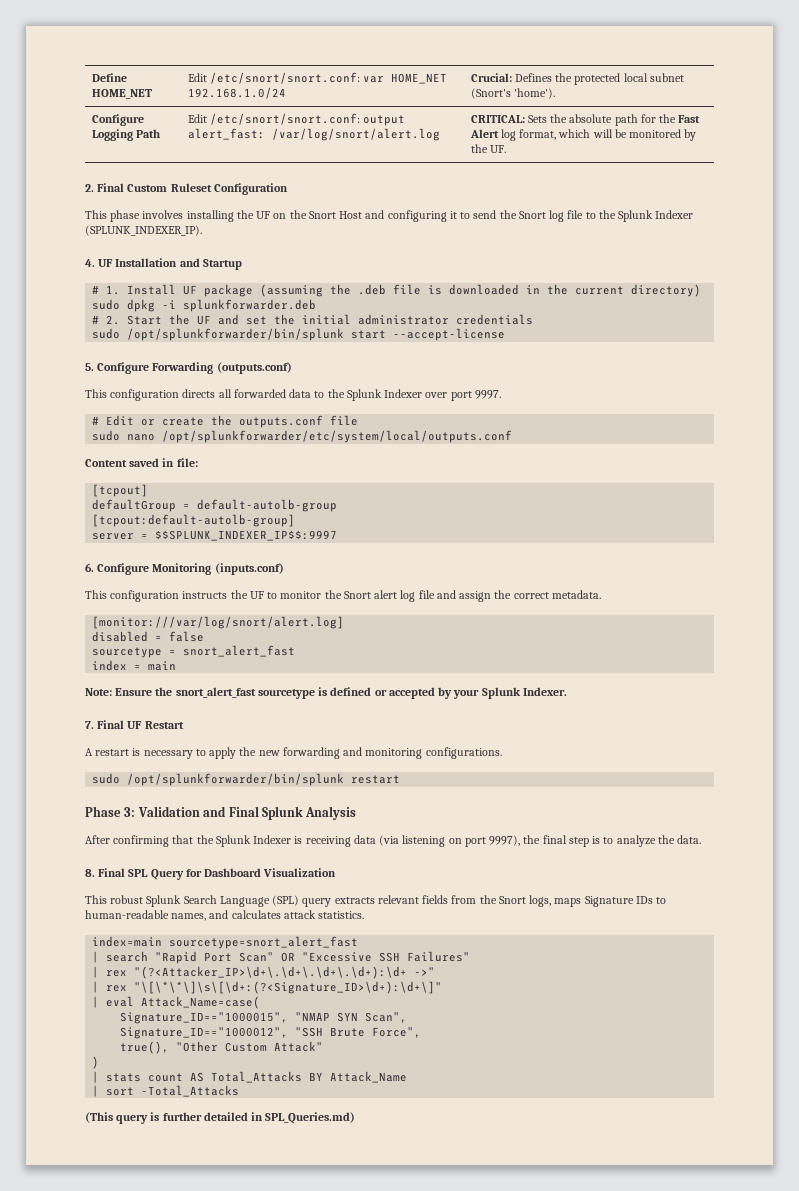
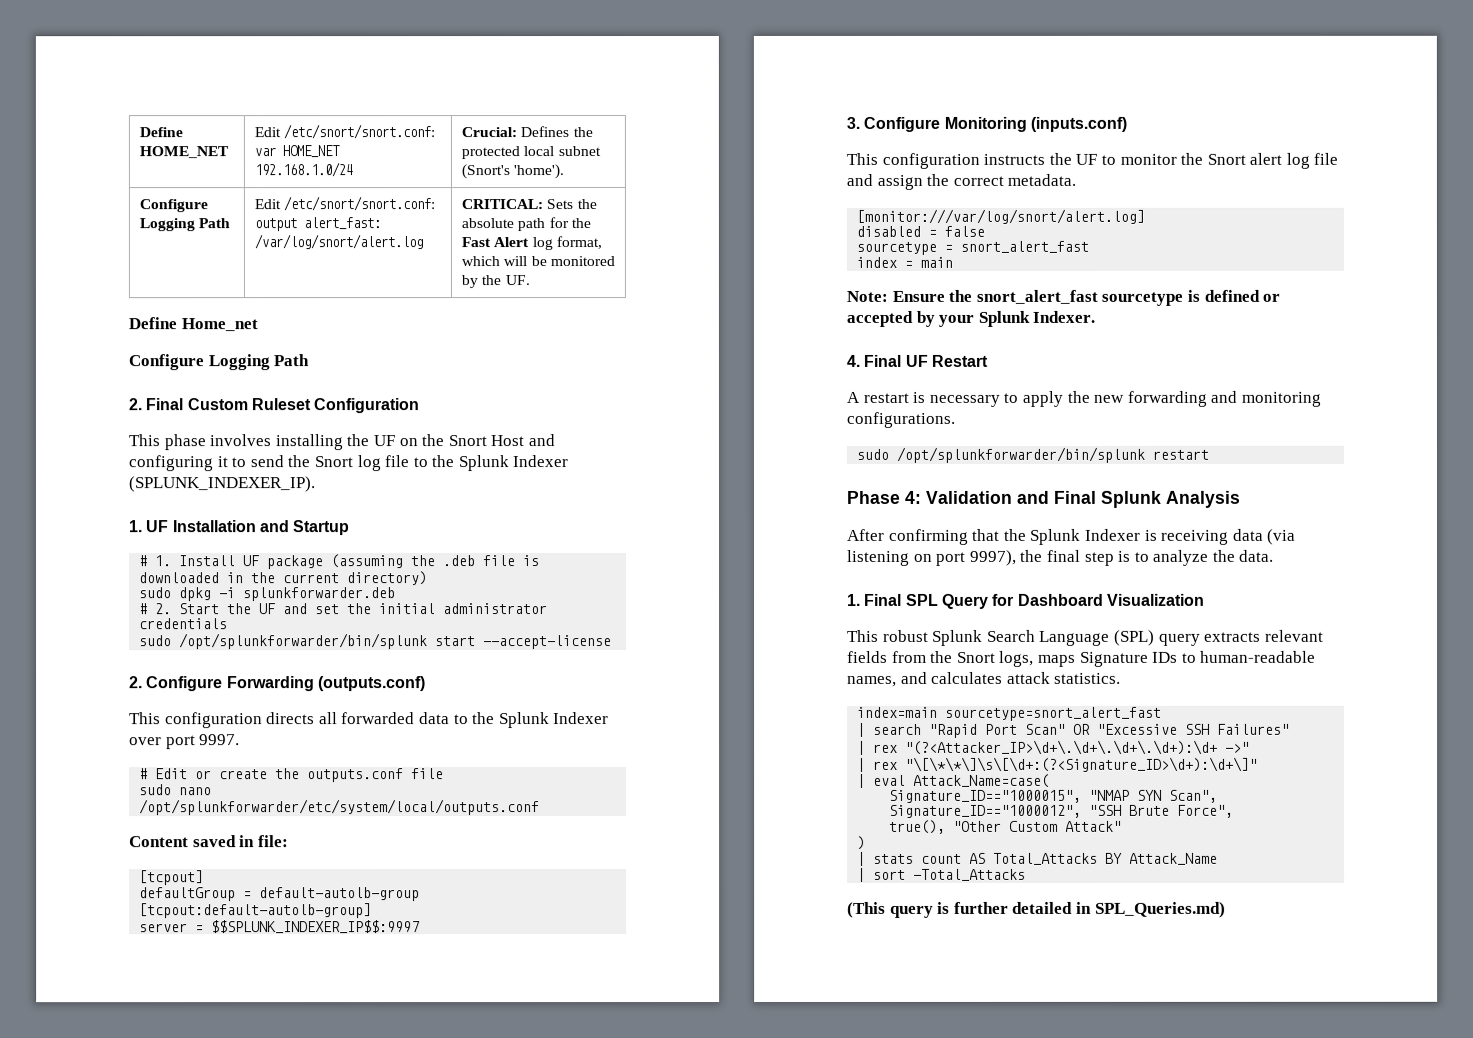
+ Define Home_net
+ Configure Logging Path
- 4. UF Installation and Startup
+ 1. UF Installation and Startup
- 5. Configure Forwarding (outputs.conf)
+ 2. Configure Forwarding (outputs.conf)
- 6. Configure Monitoring (inputs.conf)
+ 3. Configure Monitoring (inputs.conf)
- 7. Final UF Restart
+ 4. Final UF Restart
- Phase 3: Validation and Final Splunk Analysis
+ Phase 4: Validation and Final Splunk Analysis
- 8. Final SPL Query for Dashboard Visualization
+ 1. Final SPL Query for Dashboard Visualization

